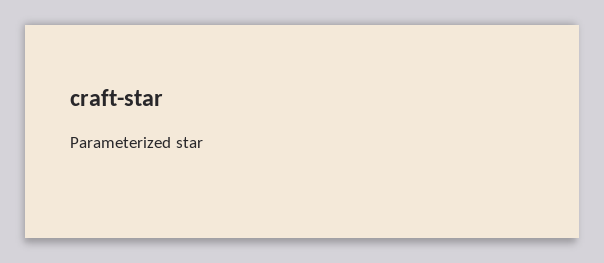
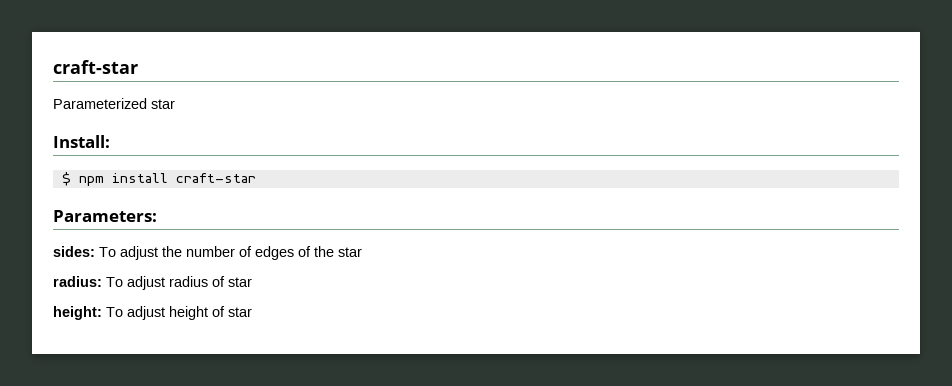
+ Install:
+ $ npm install craft-star
+ Parameters:
+ sides: To adjust the number of edges of the star
+ radius: To adjust radius of star
+ height: To adjust height of star

